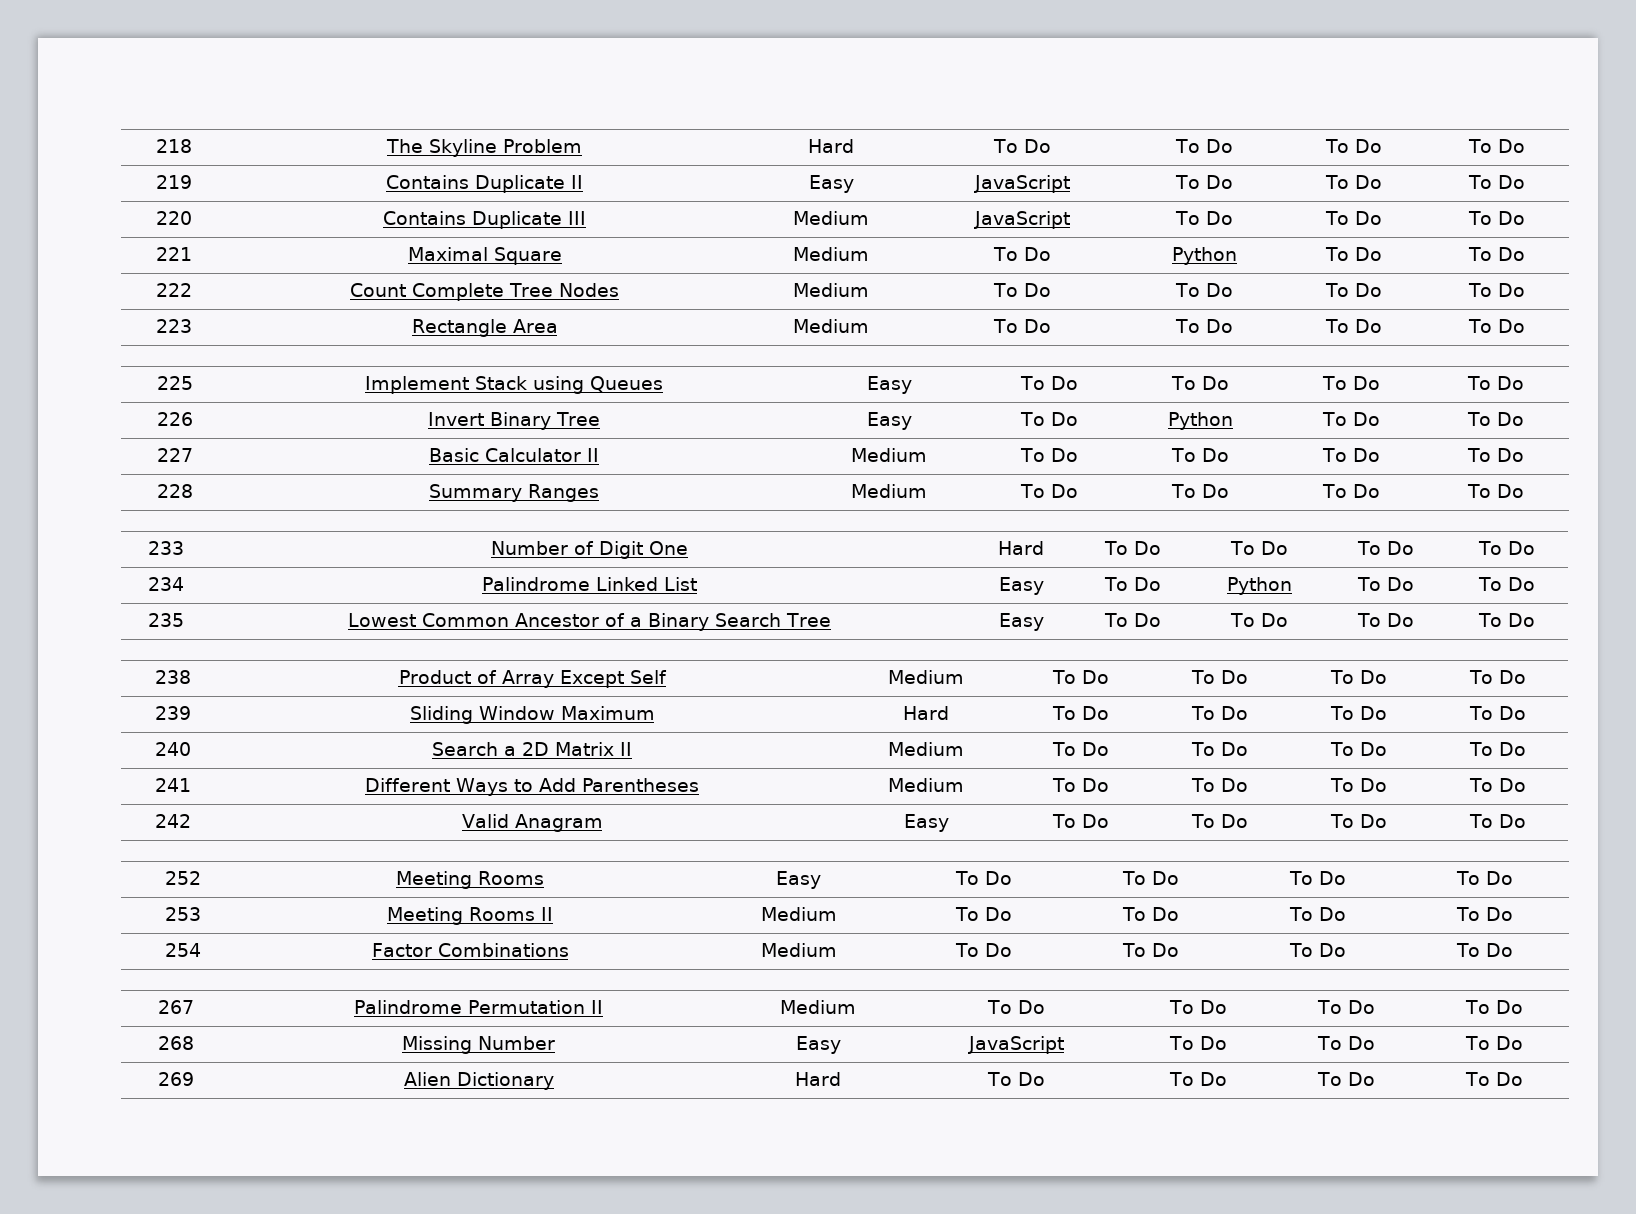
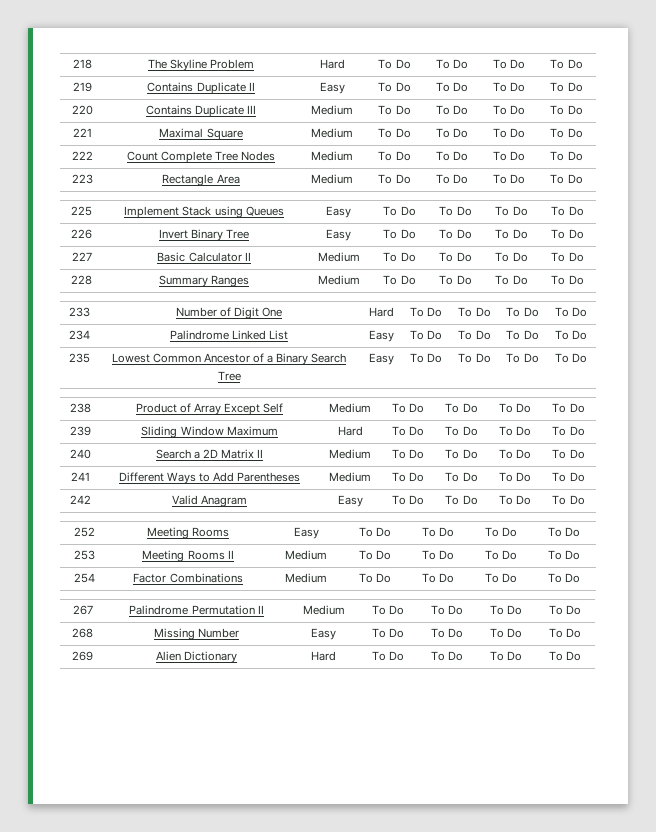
- 219 | Contains Duplicate II | Easy | JavaScript | To Do | To Do | To Do
+ 219 | Contains Duplicate II | Easy | To Do | To Do | To Do | To Do
- 220 | Contains Duplicate III | Medium | JavaScript | To Do | To Do | To Do
+ 220 | Contains Duplicate III | Medium | To Do | To Do | To Do | To Do
- 221 | Maximal Square | Medium | To Do | Python | To Do | To Do
+ 221 | Maximal Square | Medium | To Do | To Do | To Do | To Do
- 226 | Invert Binary Tree | Easy | To Do | Python | To Do | To Do
+ 226 | Invert Binary Tree | Easy | To Do | To Do | To Do | To Do
- 234 | Palindrome Linked List | Easy | To Do | Python | To Do | To Do
+ 234 | Palindrome Linked List | Easy | To Do | To Do | To Do | To Do
- 268 | Missing Number | Easy | JavaScript | To Do | To Do | To Do
+ 268 | Missing Number | Easy | To Do | To Do | To Do | To Do

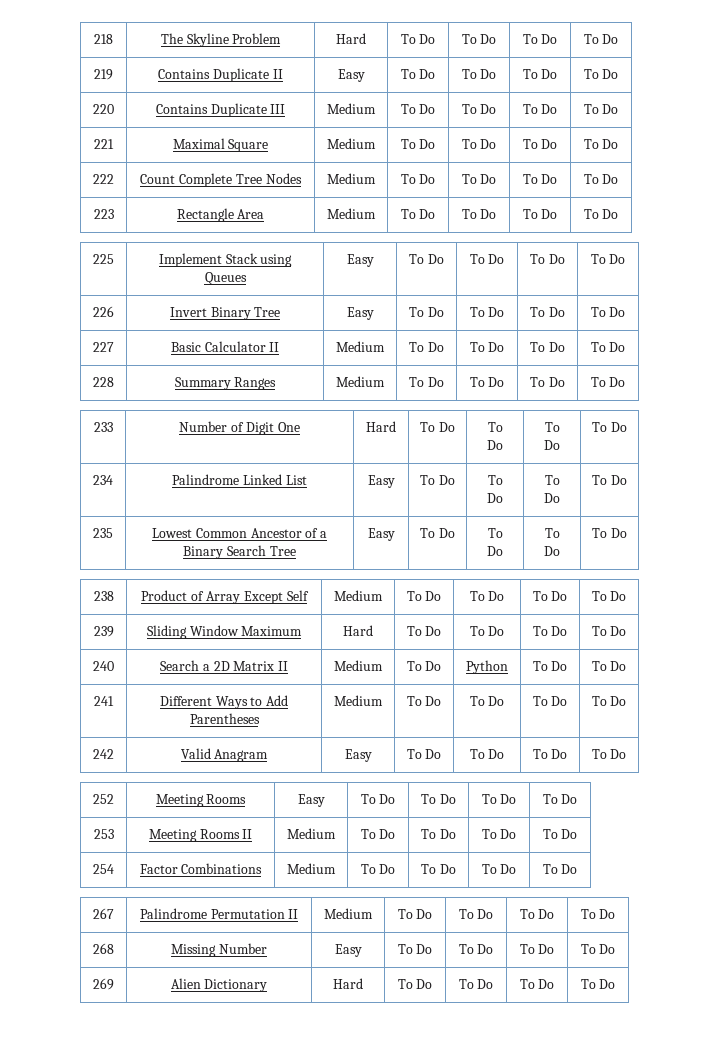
- 240 | Search a 2D Matrix II | Medium | To Do | To Do | To Do | To Do
+ 240 | Search a 2D Matrix II | Medium | To Do | Python | To Do | To Do

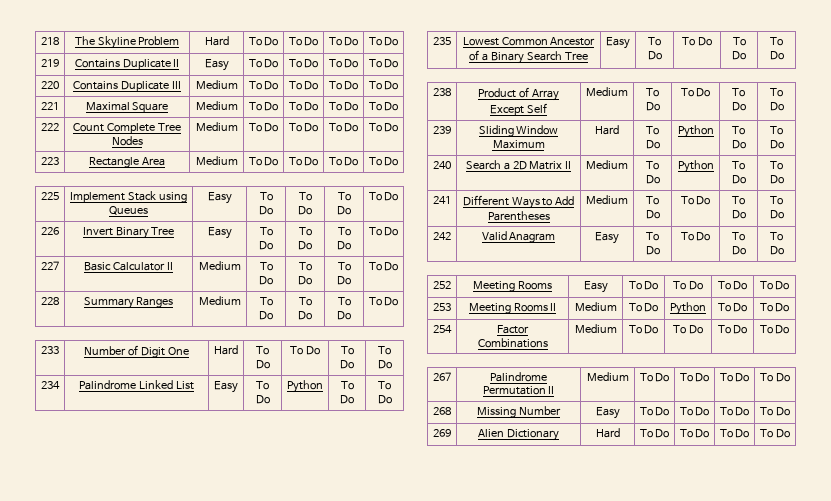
- 234 | Palindrome Linked List | Easy | To Do | To Do | To Do | To Do
+ 234 | Palindrome Linked List | Easy | To Do | Python | To Do | To Do
- 239 | Sliding Window Maximum | Hard | To Do | To Do | To Do | To Do
+ 239 | Sliding Window Maximum | Hard | To Do | Python | To Do | To Do
- 253 | Meeting Rooms II | Medium | To Do | To Do | To Do | To Do
+ 253 | Meeting Rooms II | Medium | To Do | Python | To Do | To Do

